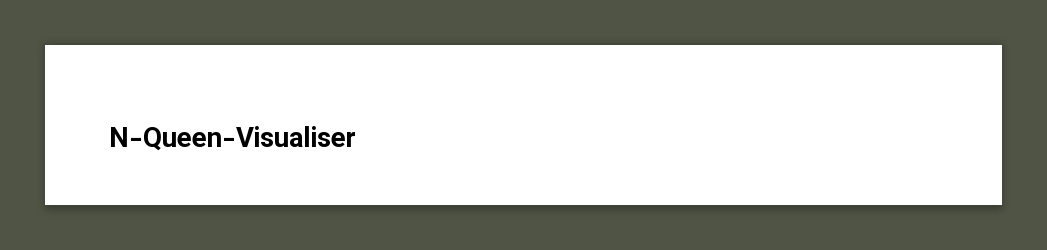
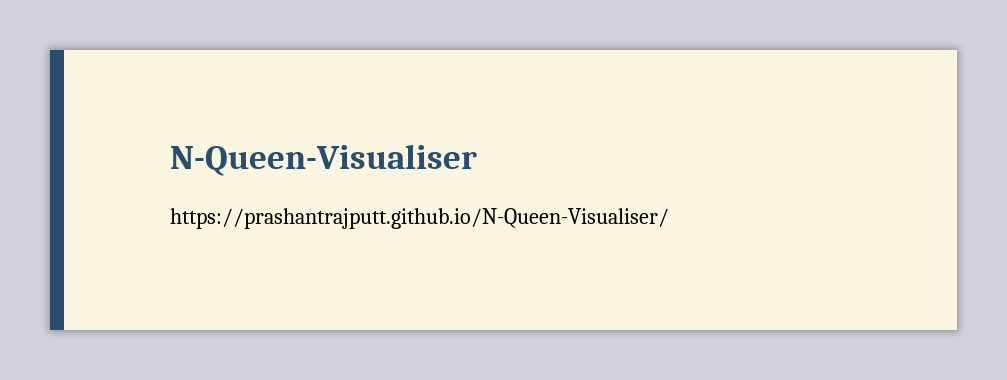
+ https://prashantrajputt.github.io/N-Queen-Visualiser/

